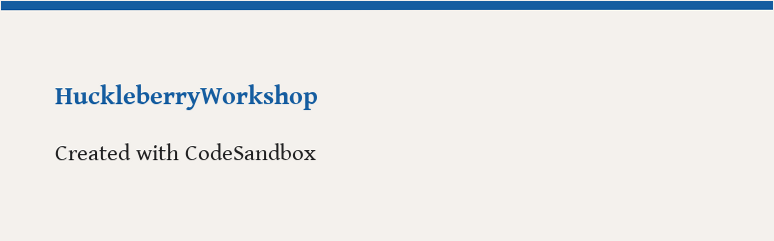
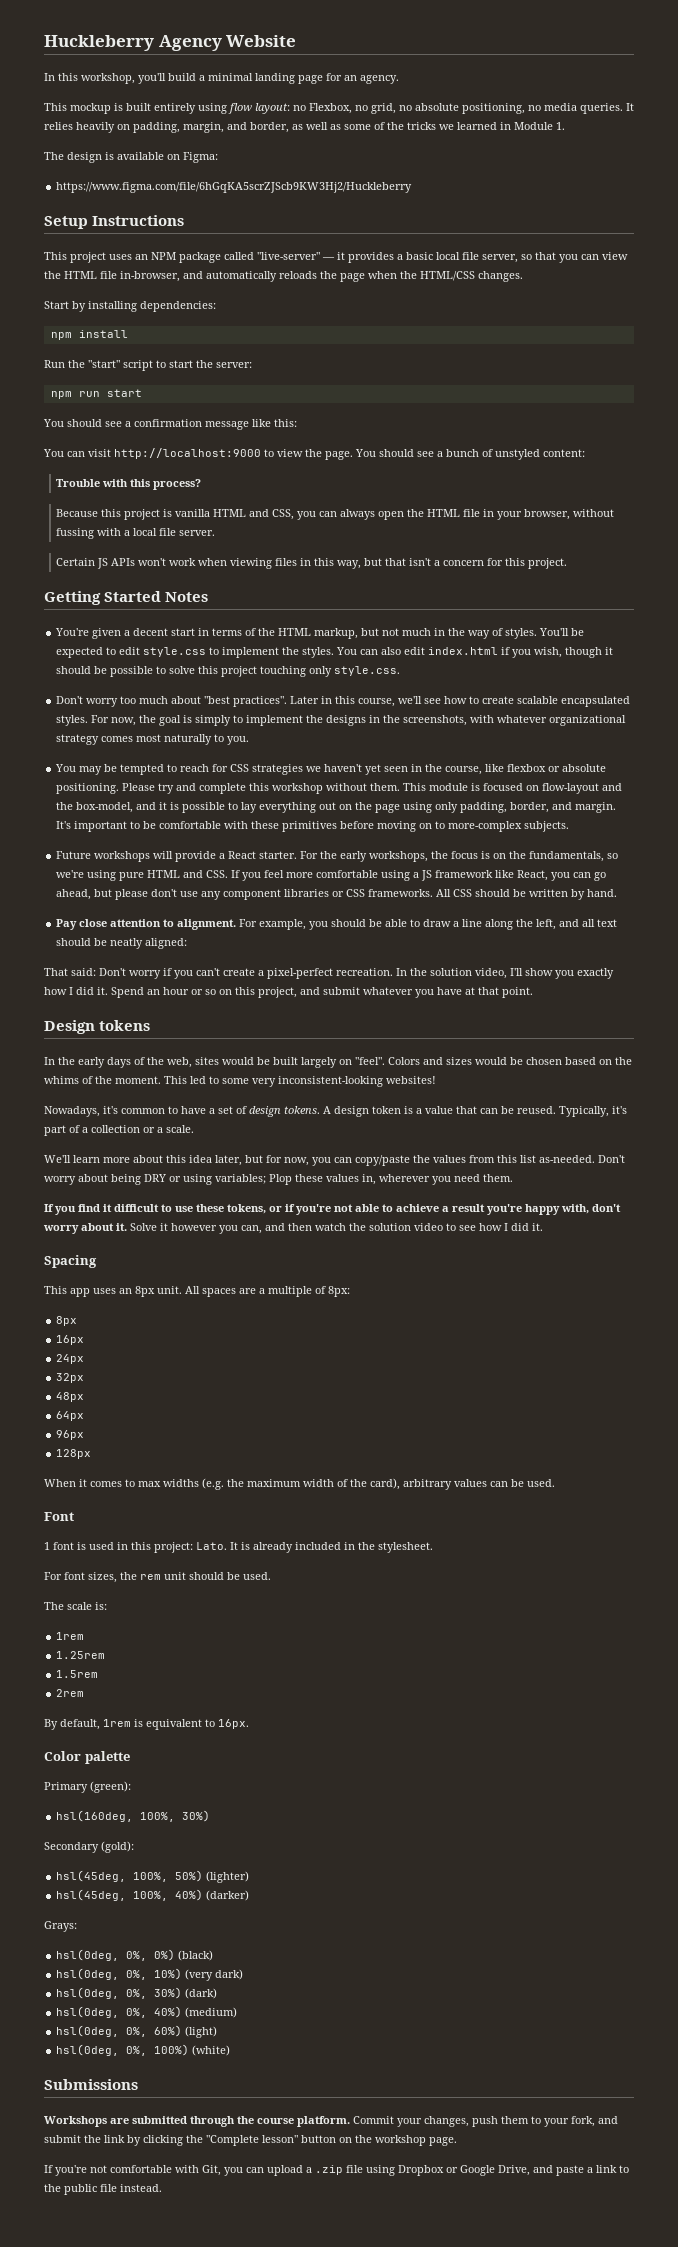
- HuckleberryWorkshop
- Created with CodeSandbox
+ Huckleberry Agency Website
+ In this workshop, you'll build a minimal landing page for an agency.
+ This mockup is built entirely using flow layout: no Flexbox, no grid, no absolute positioning, no media queries. It relies heavily on padding, margin, and border, as well as some of the tricks we learned in Module 1.
+ The design is available on Figma:
+ https://www.figma.com/file/6hGqKA5scrZJScb9KW3Hj2/Huckleberry
+ Setup Instructions
+ This project uses an NPM package called "live-server" — it provides a basic local file server, so that you can view the HTML file in-browser, and automatically reloads the page when the HTML/CSS changes.
+ Start by installing dependencies:
+ npm install
+ Run the "start" script to start the server:
+ npm run start
+ You should see a confirmation message like this:
+ You can visit http://localhost:9000 to view the page. You should see a bunch of unstyled content:
+ Trouble with this process?
+ Because this project is vanilla HTML and CSS, you can always open the HTML file in your browser, without fussing with a local file server.
+ Certain JS APIs won't work when viewing files in this way, but that isn't a concern for this project.
+ Getting Started Notes
+ You're given a decent start in terms of the HTML markup, but not much in the way of styles. You'll be expected to edit style.css to implement the styles. You can also edit index.html if you wish, though it should be possible to solve this project touching only style.css.
+ Don't worry too much about "best practices". Later in this course, we'll see how to create scalable encapsulated styles. For now, the goal is simply to implement the designs in the screenshots, with whatever organizational strategy comes most naturally to you.
+ You may be tempted to reach for CSS strategies we haven't yet seen in the course, like flexbox or absolute positioning. Please try and complete this workshop without them. This module is focused on flow-layout and the box-model, and it is possible to lay everything out on the page using only padding, border, and margin. It's important to be comfortable with these primitives before moving on to more-complex subjects.
+ Future workshops will provide a React starter. For the early workshops, the focus is on the fundamentals, so we're using pure HTML and CSS. If you feel more comfortable using a JS framework like React, you can go ahead, but please don't use any component libraries or CSS frameworks. All CSS should be written by hand.
+ Pay close attention to alignment. For example, you should be able to draw a line along the left, and all text should be neatly aligned:
+ That said: Don't worry if you can't create a pixel-perfect recreation. In the solution video, I'll show you exactly how I did it. Spend an hour or so on this project, and submit whatever you have at that point.
+ Design tokens
+ In the early days of the web, sites would be built largely on "feel". Colors and sizes would be chosen based on the whims of the moment. This led to some very inconsistent-looking websites!
+ Nowadays, it's common to have a set of design tokens. A design token is a value that can be reused. Typically, it's part of a collection or a scale.
+ We'll learn more about this idea later, but for now, you can copy/paste the values from this list as-needed. Don't worry about being DRY or using variables; Plop these values in, wherever you need them.
+ If you find it difficult to use these tokens, or if you're not able to achieve a result you're happy with, don't worry about it. Solve it however you can, and then watch the solution video to see how I did it.
+ Spacing
+ This app uses an 8px unit. All spaces are a multiple of 8px:
+ 8px
+ 16px
+ 24px
+ 32px
+ 48px
+ 64px
+ 96px
+ 128px
+ When it comes to max widths (e.g. the maximum width of the card), arbitrary values can be used.
+ Font
+ 1 font is used in this project: Lato. It is already included in the stylesheet.
+ For font sizes, the rem unit should be used.
+ The scale is:
+ 1rem
+ 1.25rem
+ 1.5rem
+ 2rem
+ By default, 1rem is equivalent to 16px.
+ Color palette
+ Primary (green):
+ hsl(160deg, 100%, 30%)
+ Secondary (gold):
+ hsl(45deg, 100%, 50%) (lighter)
+ hsl(45deg, 100%, 40%) (darker)
+ Grays:
+ hsl(0deg, 0%, 0%) (black)
+ hsl(0deg, 0%, 10%) (very dark)
+ hsl(0deg, 0%, 30%) (dark)
+ hsl(0deg, 0%, 40%) (medium)
+ hsl(0deg, 0%, 60%) (light)
+ hsl(0deg, 0%, 100%) (white)
+ Submissions
+ Workshops are submitted through the course platform. Commit your changes, push them to your fork, and submit the link by clicking the "Complete lesson" button on the workshop page.
+ If you're not comfortable with Git, you can upload a .zip file using Dropbox or Google Drive, and paste a link to the public file instead.

